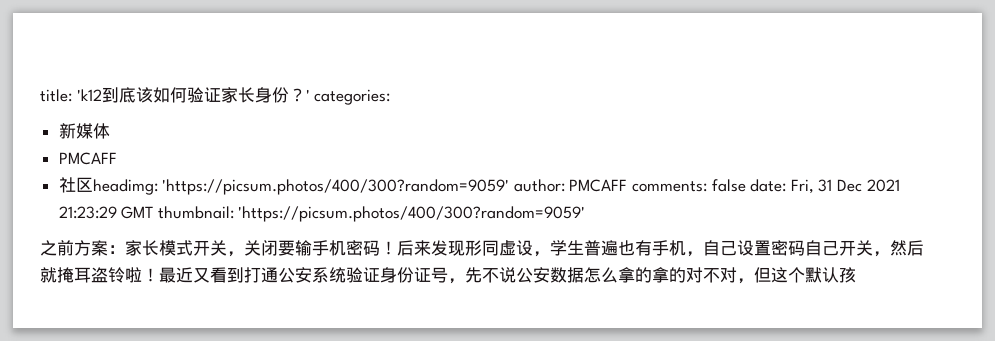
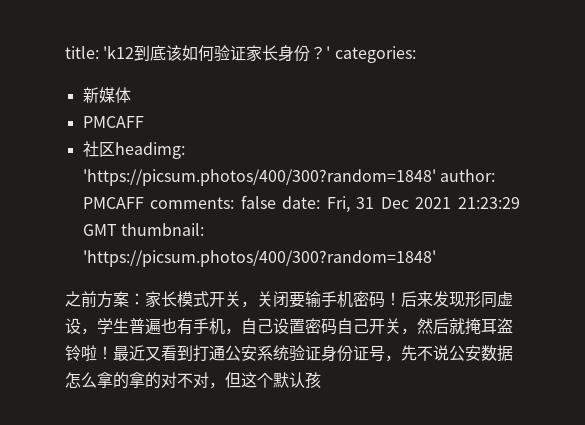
- 社区headimg: 'https://picsum.photos/400/300?random=9059' author: PMCAFF comments: false date: Fri, 31 Dec 2021 21:23:29 GMT thumbnail: 'https://picsum.photos/400/300?random=9059'
+ 社区headimg: 'https://picsum.photos/400/300?random=1848' author: PMCAFF comments: false date: Fri, 31 Dec 2021 21:23:29 GMT thumbnail: 'https://picsum.photos/400/300?random=1848'

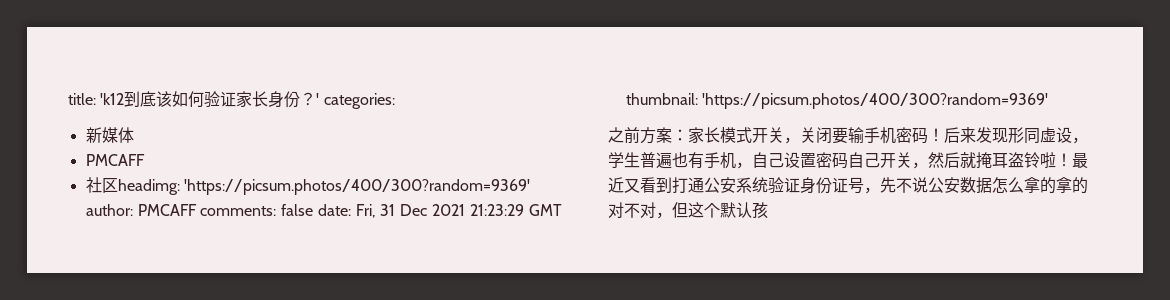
- 社区headimg: 'https://picsum.photos/400/300?random=1848' author: PMCAFF comments: false date: Fri, 31 Dec 2021 21:23:29 GMT thumbnail: 'https://picsum.photos/400/300?random=1848'
+ 社区headimg: 'https://picsum.photos/400/300?random=9369' author: PMCAFF comments: false date: Fri, 31 Dec 2021 21:23:29 GMT thumbnail: 'https://picsum.photos/400/300?random=9369'

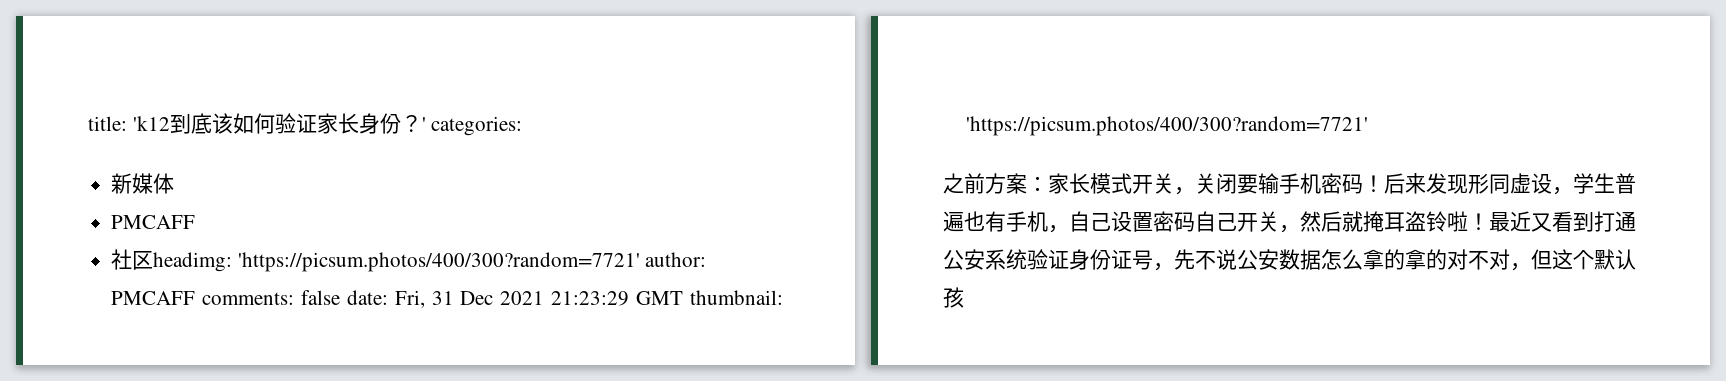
- 社区headimg: 'https://picsum.photos/400/300?random=9369' author: PMCAFF comments: false date: Fri, 31 Dec 2021 21:23:29 GMT thumbnail: 'https://picsum.photos/400/300?random=9369'
+ 社区headimg: 'https://picsum.photos/400/300?random=7721' author: PMCAFF comments: false date: Fri, 31 Dec 2021 21:23:29 GMT thumbnail: 'https://picsum.photos/400/300?random=7721'

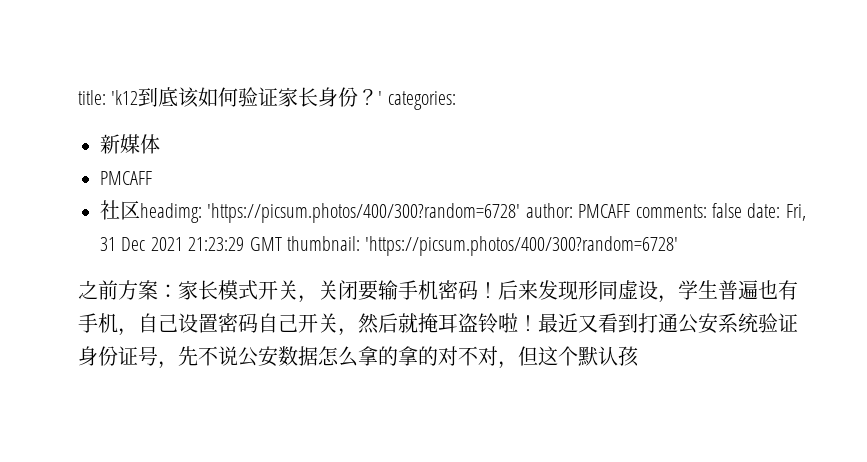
- 社区headimg: 'https://picsum.photos/400/300?random=7721' author: PMCAFF comments: false date: Fri, 31 Dec 2021 21:23:29 GMT thumbnail: 'https://picsum.photos/400/300?random=7721'
+ 社区headimg: 'https://picsum.photos/400/300?random=6728' author: PMCAFF comments: false date: Fri, 31 Dec 2021 21:23:29 GMT thumbnail: 'https://picsum.photos/400/300?random=6728'

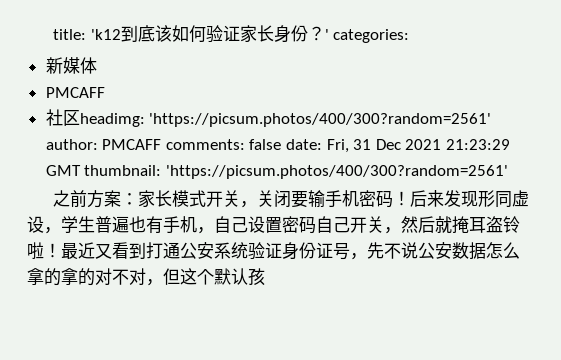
- 社区headimg: 'https://picsum.photos/400/300?random=6728' author: PMCAFF comments: false date: Fri, 31 Dec 2021 21:23:29 GMT thumbnail: 'https://picsum.photos/400/300?random=6728'
+ 社区headimg: 'https://picsum.photos/400/300?random=2561' author: PMCAFF comments: false date: Fri, 31 Dec 2021 21:23:29 GMT thumbnail: 'https://picsum.photos/400/300?random=2561'

